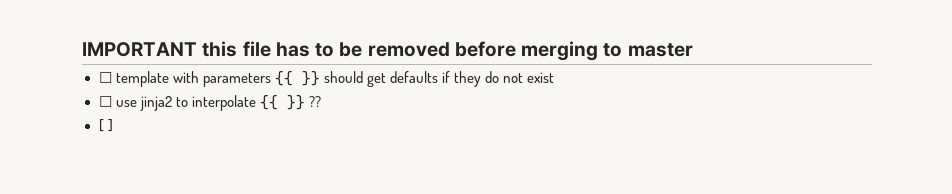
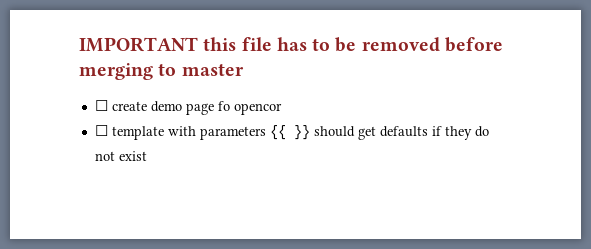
+ ☐ create demo page fo opencor
- ☐ use jinja2 to interpolate {{ }} ??
- [ ]

